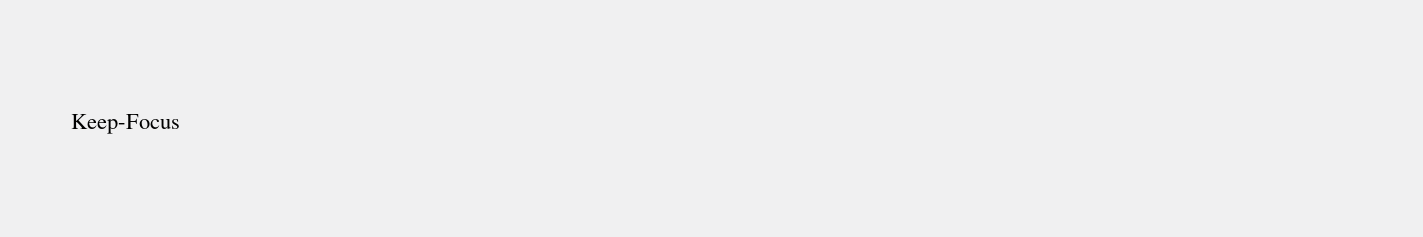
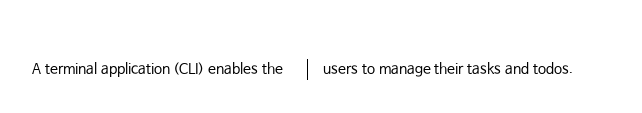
- Keep-Focus
+ A terminal application (CLI) enables the users to manage their tasks and todos.

